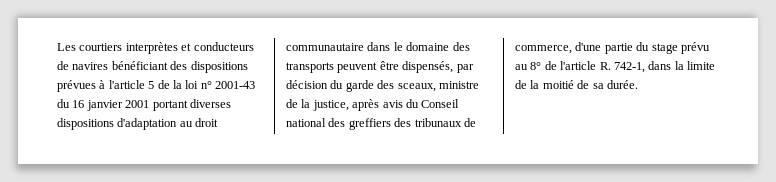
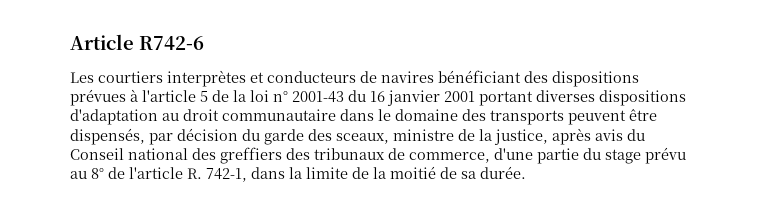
+ Article R742-6

